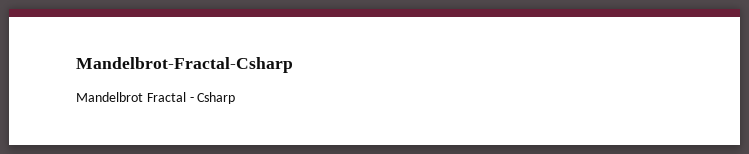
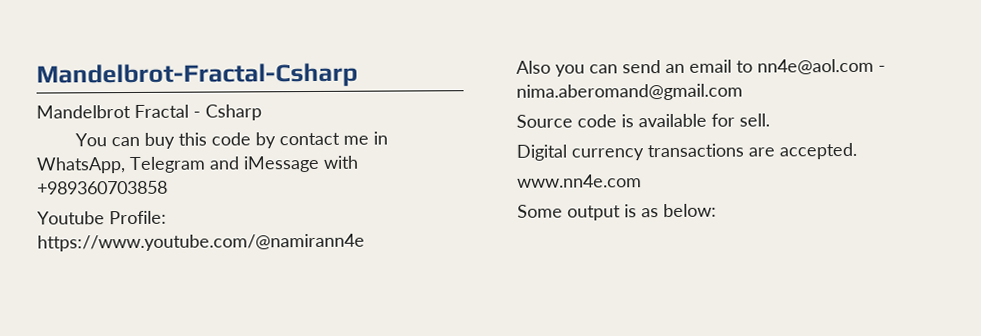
+ You can buy this code by contact me in WhatsApp, Telegram and iMessage with +989360703858
+ Youtube Profile: https://www.youtube.com/@namirann4e
+ Also you can send an email to nn4e@aol.com - nima.aberomand@gmail.com
+ Source code is available for sell.
+ Digital currency transactions are accepted.
+ www.nn4e.com
+ Some output is as below:

